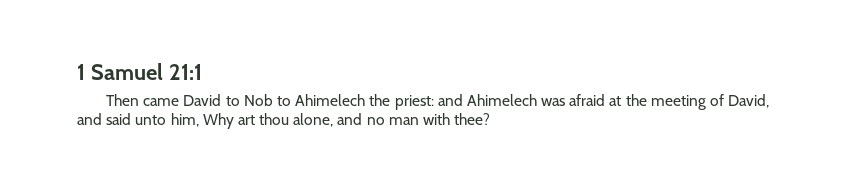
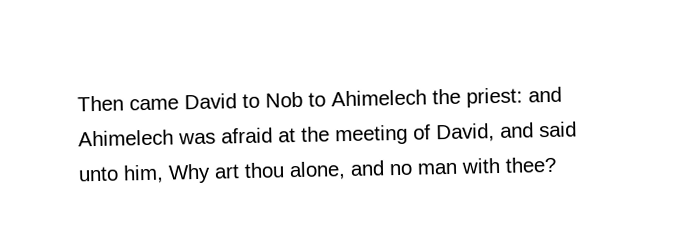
- 1 Samuel 21:1

